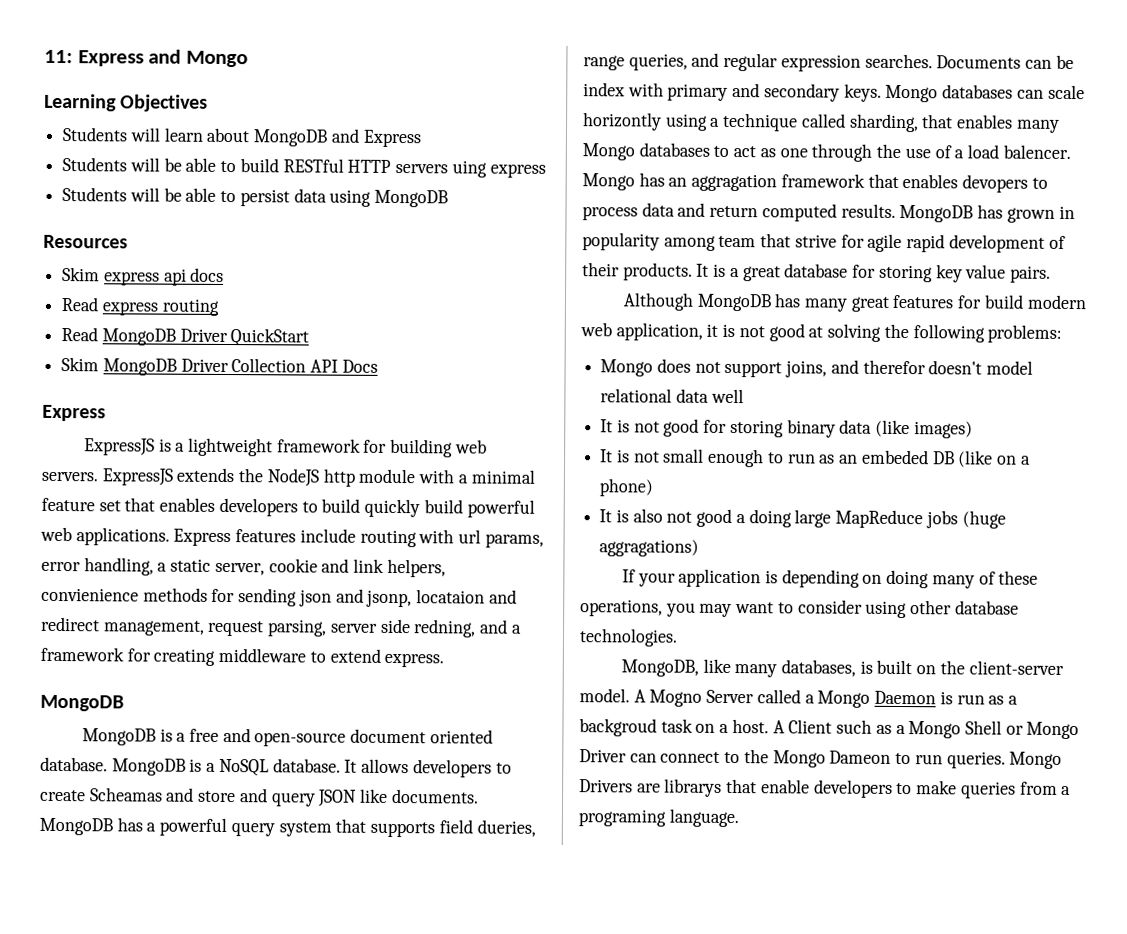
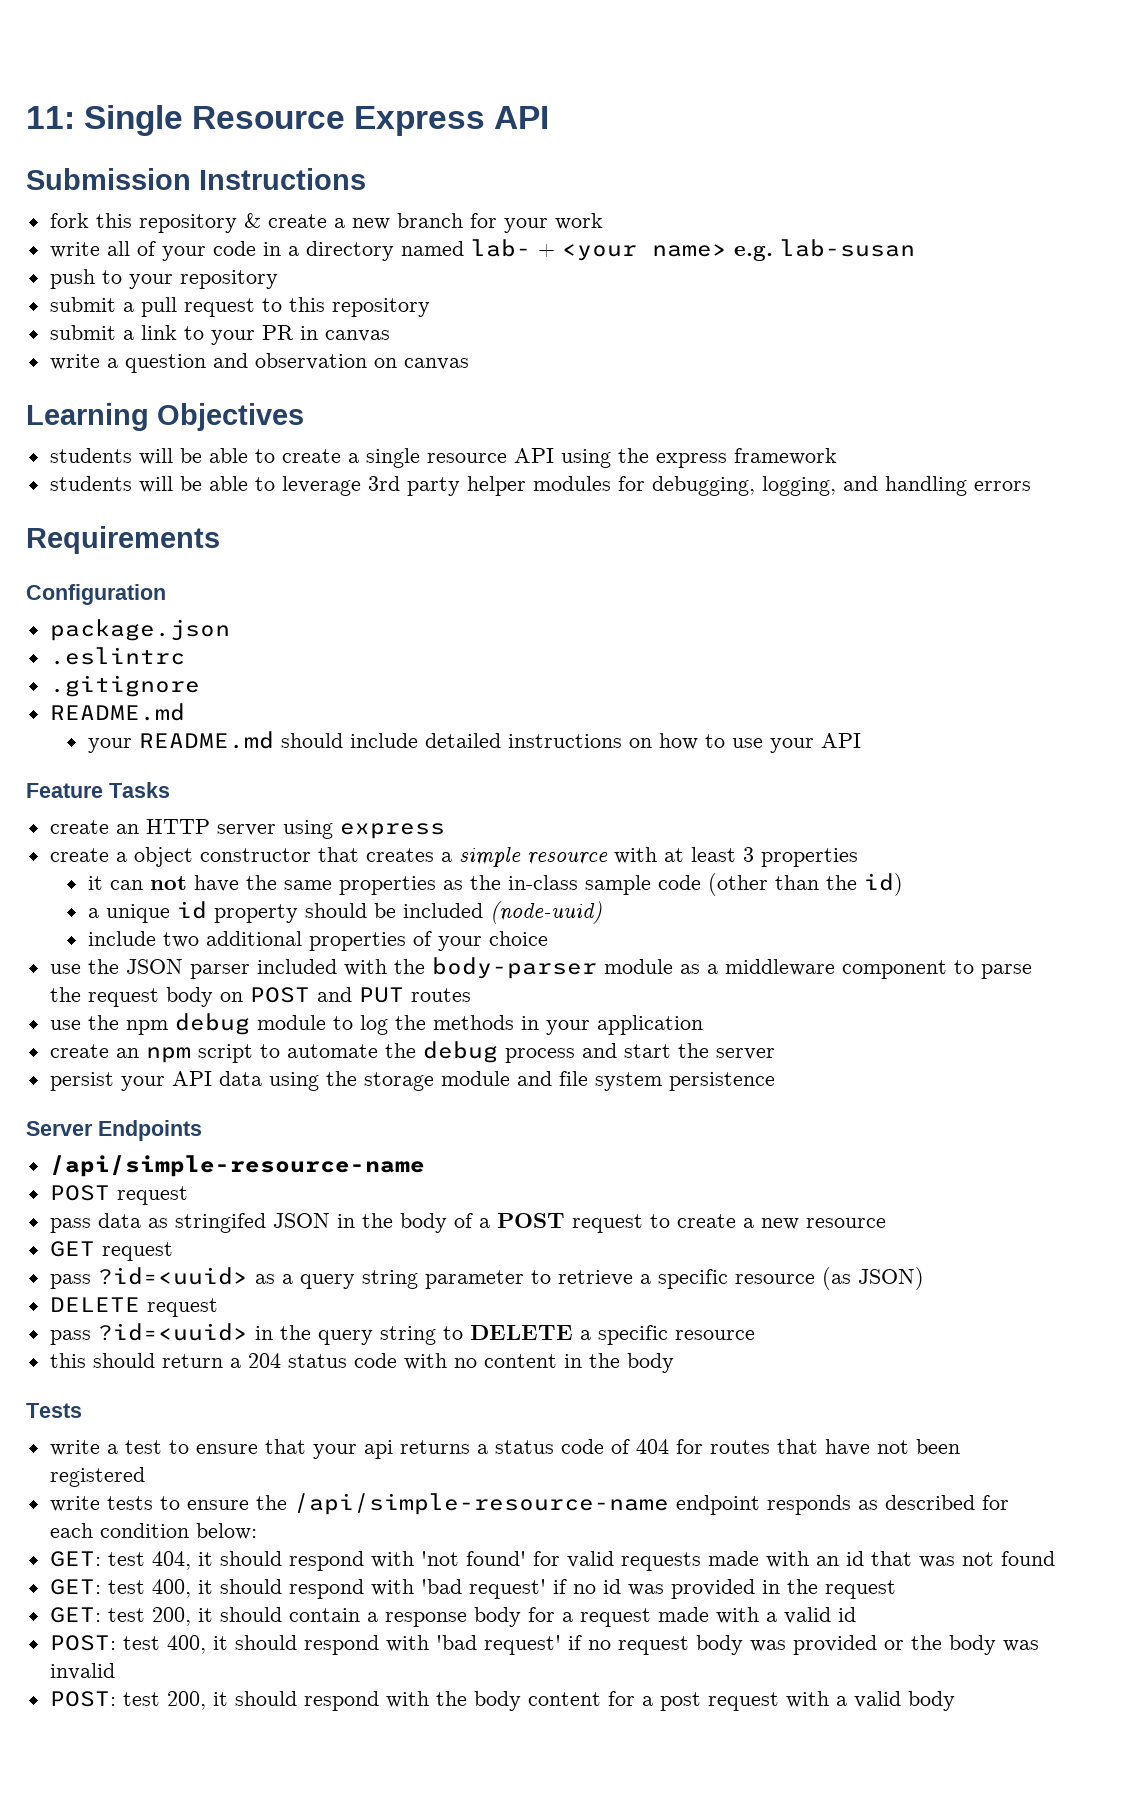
- 11: Express and Mongo
+ 11: Single Resource Express API
+ Submission Instructions
+ fork this repository & create a new branch for your work
+ write all of your code in a directory named lab- + <your name> e.g. lab-susan
+ push to your repository
+ submit a pull request to this repository
+ submit a link to your PR in canvas
+ write a question and observation on canvas
  Learning Objectives
- Students will learn about MongoDB and Express
- Students will be able to build RESTful HTTP servers uing express
- Students will be able to persist data using MongoDB
- Resources
- Skim express api docs
- Read express routing
- Read MongoDB Driver QuickStart
- Skim MongoDB Driver Collection API Docs
- Express
- ExpressJS is a lightweight framework for building web servers. ExpressJS extends the NodeJS http module with a minimal feature set that enables developers to build quickly build powerful web applications. Express features include routing with url params, error handling, a static server, cookie and link helpers, convienience methods for sending json and jsonp, locataion and redirect management, request parsing, server side redning, and a framework for creating middleware to extend express.
- MongoDB
- MongoDB is a free and open-source document oriented database. MongoDB is a NoSQL database. It allows developers to create Scheamas and store and query JSON like documents. MongoDB has a powerful query system that supports field dueries, range queries, and regular expression searches. Documents can be index with primary and secondary keys. Mongo databases can scale horizontly using a technique called sharding, that enables many Mongo databases to act as one through the use of a load balencer. Mongo has an aggragation framework that enables devopers to process data and return computed results. MongoDB has grown in popularity among team that strive for agile rapid development of their products. It is a great database for storing key value pairs.
- Although MongoDB has many great features for build modern web application, it is not good at solving the following problems:
- Mongo does not support joins, and therefor doesn't model relational data well
- It is not good for storing binary data (like images)
- It is not small enough to run as an embeded DB (like on a phone)
- It is also not good a doing large MapReduce jobs (huge aggragations)
- If your application is depending on doing many of these operations, you may want to consider using other database technologies.
- MongoDB, like many databases, is built on the client-server model. A Mogno Server called a Mongo Daemon is run as a backgroud task on a host. A Client such as a Mongo Shell or Mongo Driver can connect to the Mongo Dameon to run queries. Mongo Drivers are librarys that enable developers to make queries from a programing language.
+ students will be able to create a single resource API using the express framework
+ students will be able to leverage 3rd party helper modules for debugging, logging, and handling errors
+ Requirements
+ Configuration
+ package.json
+ .eslintrc
+ .gitignore
+ README.md
+ your README.md should include detailed instructions on how to use your API
+ Feature Tasks
+ create an HTTP server using express
+ create a object constructor that creates a simple resource with at least 3 properties
+ it can not have the same properties as the in-class sample code (other than the id)
+ a unique id property should be included (node-uuid)
+ include two additional properties of your choice
+ use the JSON parser included with the body-parser module as a middleware component to parse the request body on POST and PUT routes
+ use the npm debug module to log the methods in your application
+ create an npm script to automate the debug process and start the server
+ persist your API data using the storage module and file system persistence
+ Server Endpoints
+ /api/simple-resource-name
+ POST request
+ pass data as stringifed JSON in the body of a POST request to create a new resource
+ GET request
+ pass ?id=<uuid> as a query string parameter to retrieve a specific resource (as JSON)
+ DELETE request
+ pass ?id=<uuid> in the query string to DELETE a specific resource
+ this should return a 204 status code with no content in the body
+ Tests
+ write a test to ensure that your api returns a status code of 404 for routes that have not been registered
+ write tests to ensure the /api/simple-resource-name endpoint responds as described for each condition below:
+ GET: test 404, it should respond with 'not found' for valid requests made with an id that was not found
+ GET: test 400, it should respond with 'bad request' if no id was provided in the request
+ GET: test 200, it should contain a response body for a request made with a valid id
+ POST: test 400, it should respond with 'bad request' if no request body was provided or the body was invalid
+ POST: test 200, it should respond with the body content for a post request with a valid body

